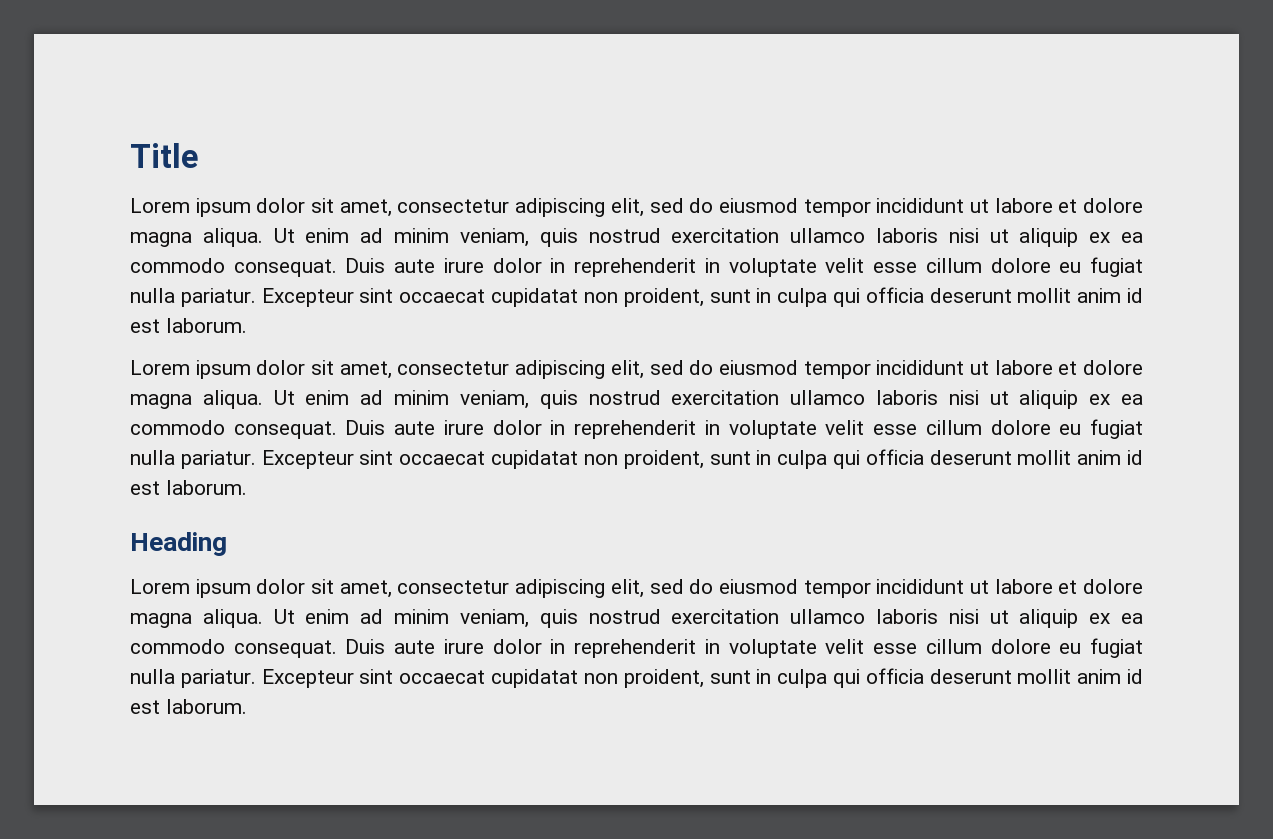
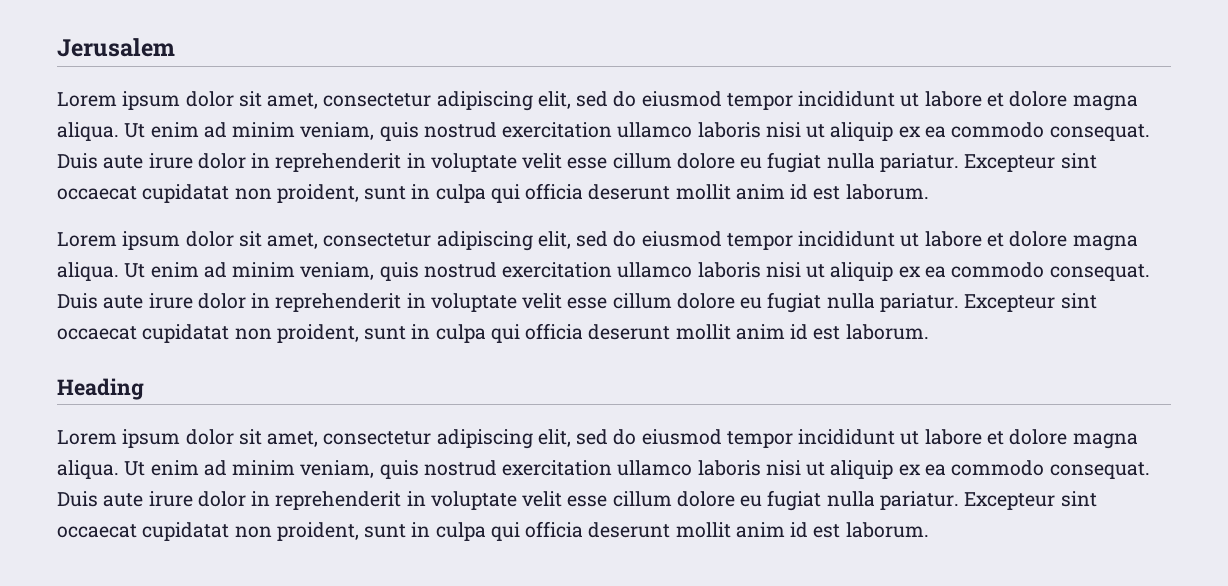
- Title
+ Jerusalem

